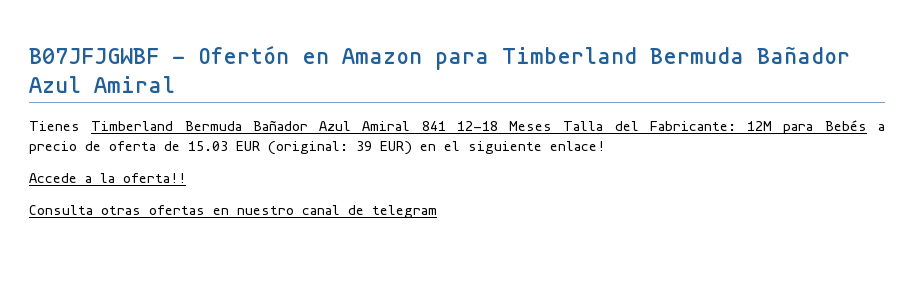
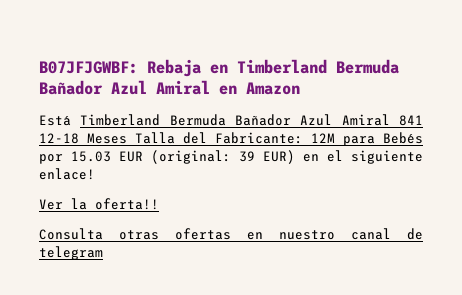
- B07JFJGWBF - Ofertón en Amazon para Timberland Bermuda Bañador Azul Amiral
- Tienes Timberland Bermuda Bañador Azul Amiral 841 12-18 Meses Talla del Fabricante: 12M para Bebés a precio de oferta de 15.03 EUR (original: 39 EUR) en el siguiente enlace!
+ B07JFJGWBF: Rebaja en Timberland Bermuda Bañador Azul Amiral en Amazon
+ Está Timberland Bermuda Bañador Azul Amiral 841 12-18 Meses Talla del Fabricante: 12M para Bebés por 15.03 EUR (original: 39 EUR) en el siguiente enlace!
- Accede a la oferta!!
+ Ver la oferta!!

